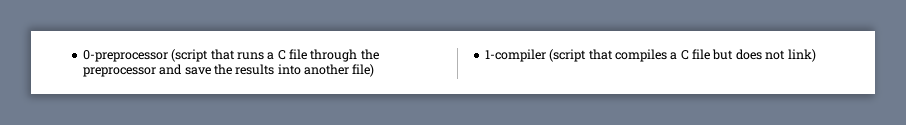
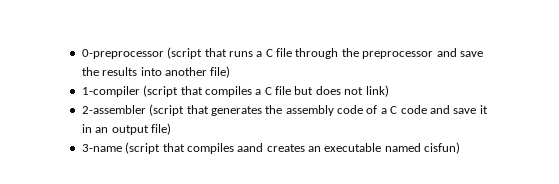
+ 2-assembler (script that generates the assembly code of a C code and save it in an output file)
+ 3-name (script that compiles aand creates an executable named cisfun)

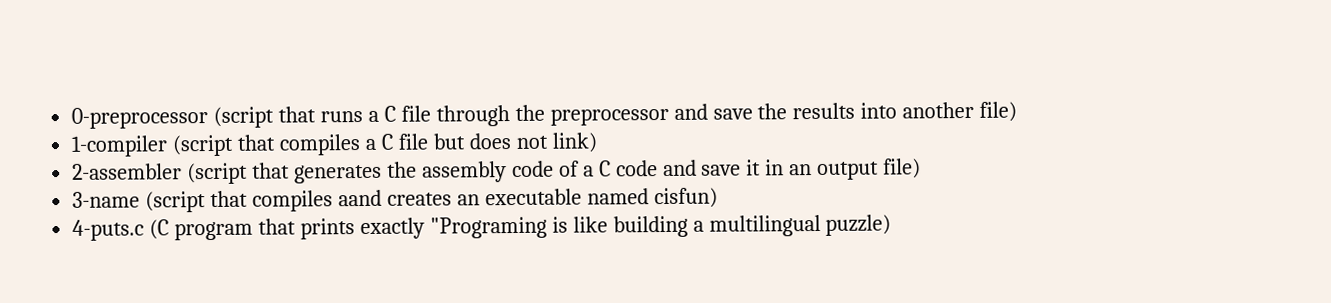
+ 4-puts.c (C program that prints exactly "Programing is like building a multilingual puzzle)

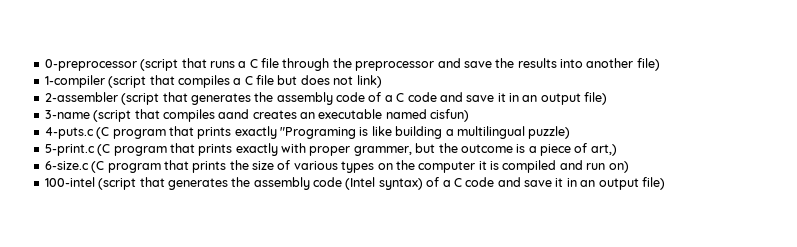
+ 5-print.c (C program that prints exactly with proper grammer, but the outcome is a piece of art,)
+ 6-size.c (C program that prints the size of various types on the computer it is compiled and run on)
+ 100-intel (script that generates the assembly code (Intel syntax) of a C code and save it in an output file)

